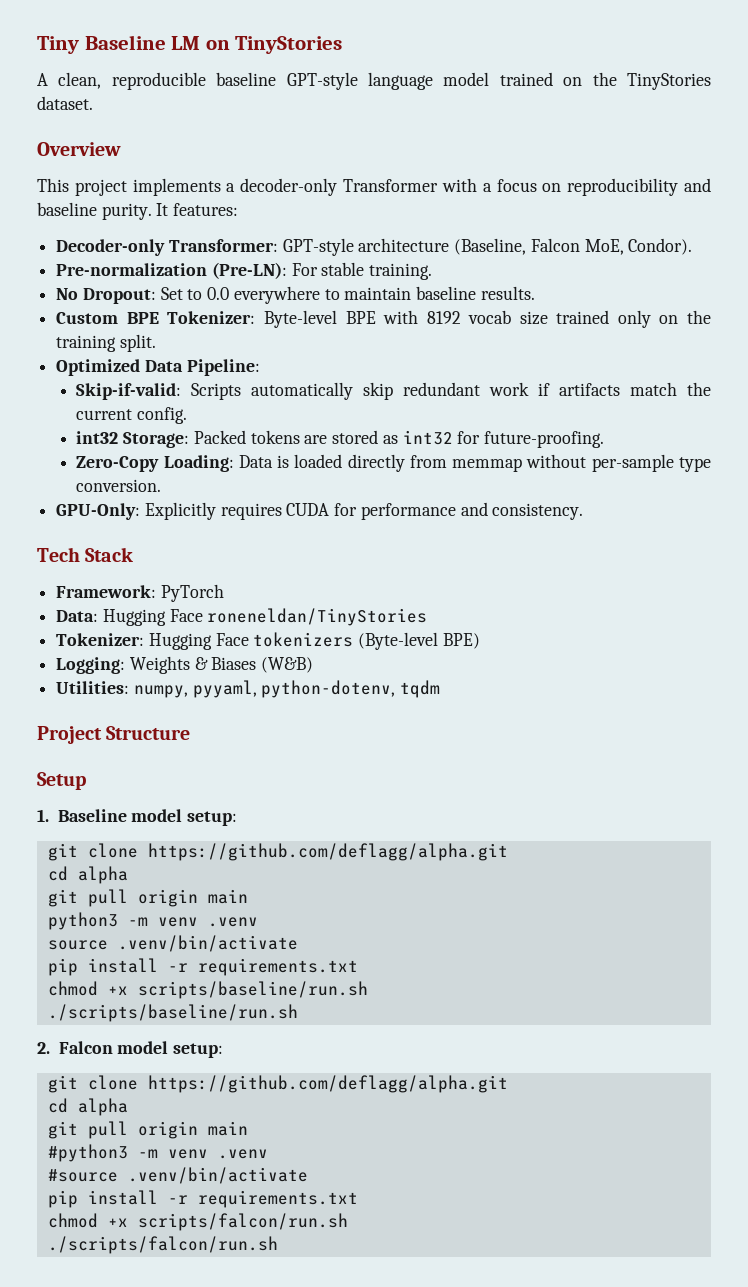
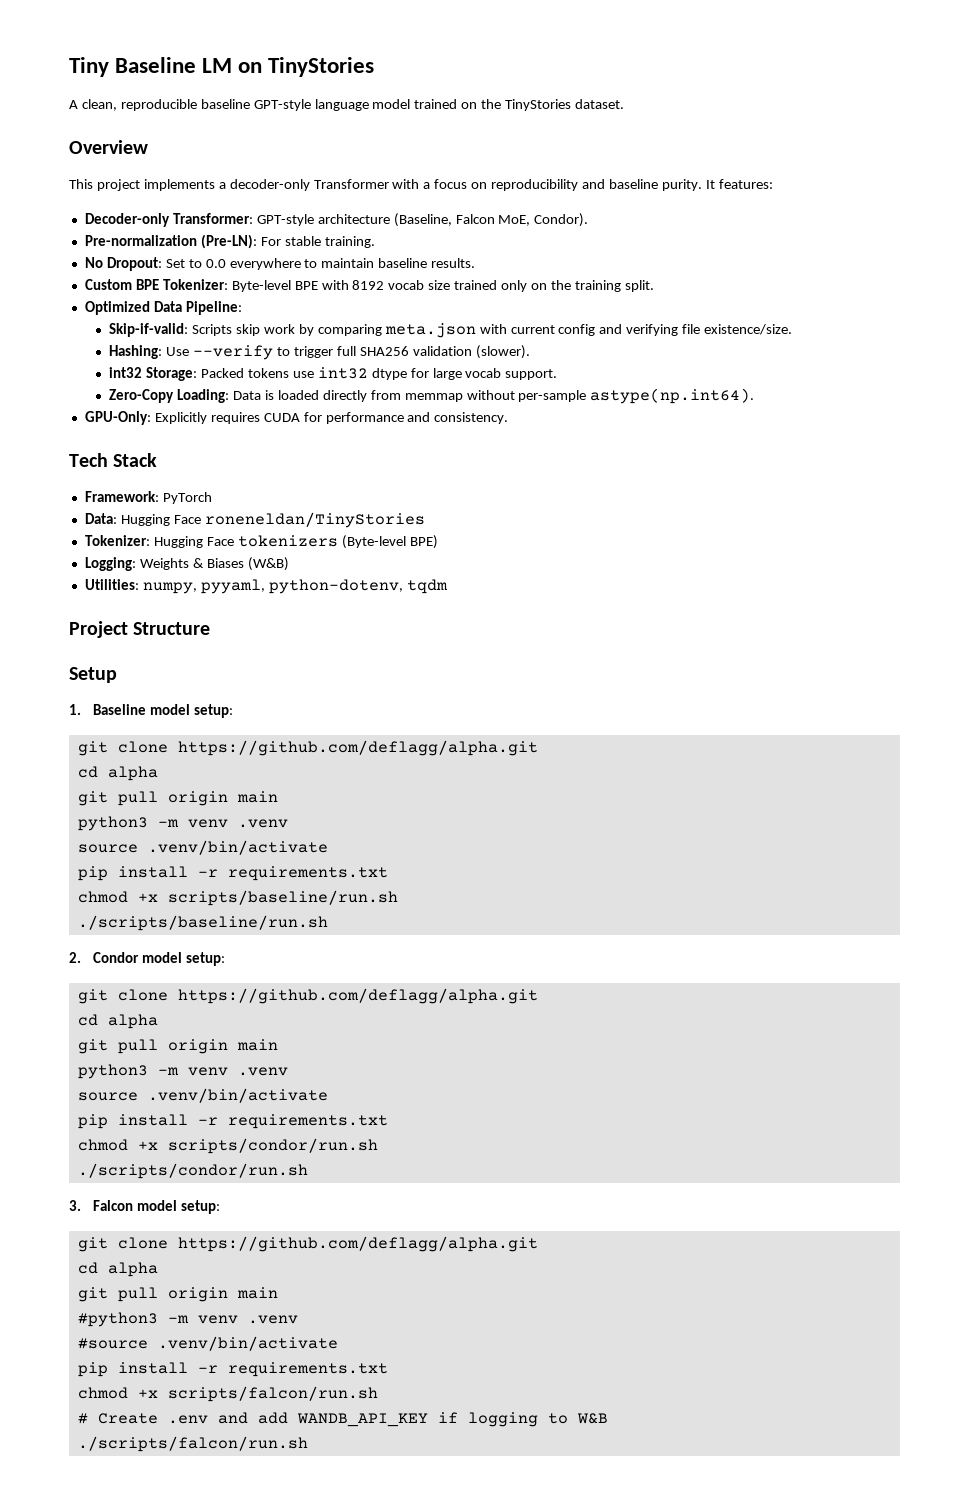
- Skip-if-valid: Scripts automatically skip redundant work if artifacts match the current config.
- int32 Storage: Packed tokens are stored as int32 for future-proofing.
+ Skip-if-valid: Scripts skip work by comparing meta.json with current config and verifying file existence/size.
+ Hashing: Use --verify to trigger full SHA256 validation (slower).
+ int32 Storage: Packed tokens use int32 dtype for large vocab support.
- Zero-Copy Loading: Data is loaded directly from memmap without per-sample type conversion.
+ Zero-Copy Loading: Data is loaded directly from memmap without per-sample astype(np.int64).
- 2. Falcon model setup:
+ 2. Condor model setup:
+ git clone https://github.com/deflagg/alpha.git
+ cd alpha
+ git pull origin main
+ python3 -m venv .venv
+ source .venv/bin/activate
+ pip install -r requirements.txt
+ chmod +x scripts/condor/run.sh
+ ./scripts/condor/run.sh
+ 3. Falcon model setup:
+ # Create .env and add WANDB_API_KEY if logging to W&B

